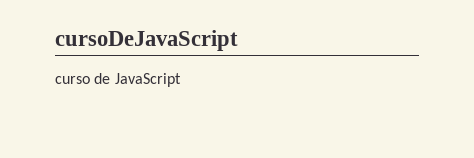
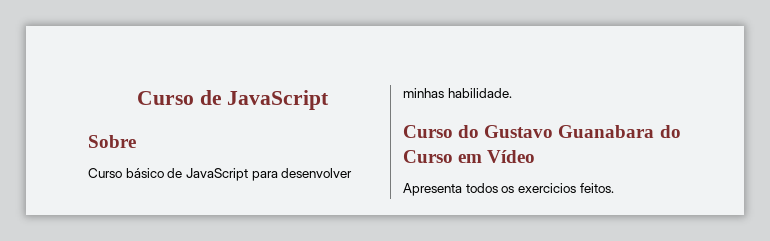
- cursoDeJavaScript
- curso de JavaScript
+ Curso de JavaScript
+ Sobre
+ Curso básico de JavaScript para desenvolver minhas habilidade.
+ Curso do Gustavo Guanabara do Curso em Vídeo
+ Apresenta todos os exercicios feitos.

